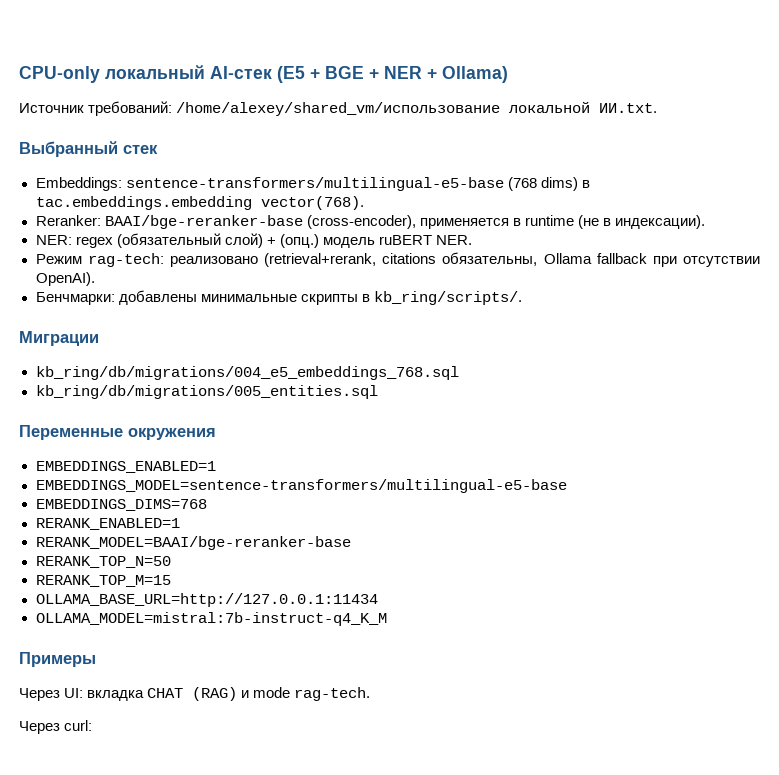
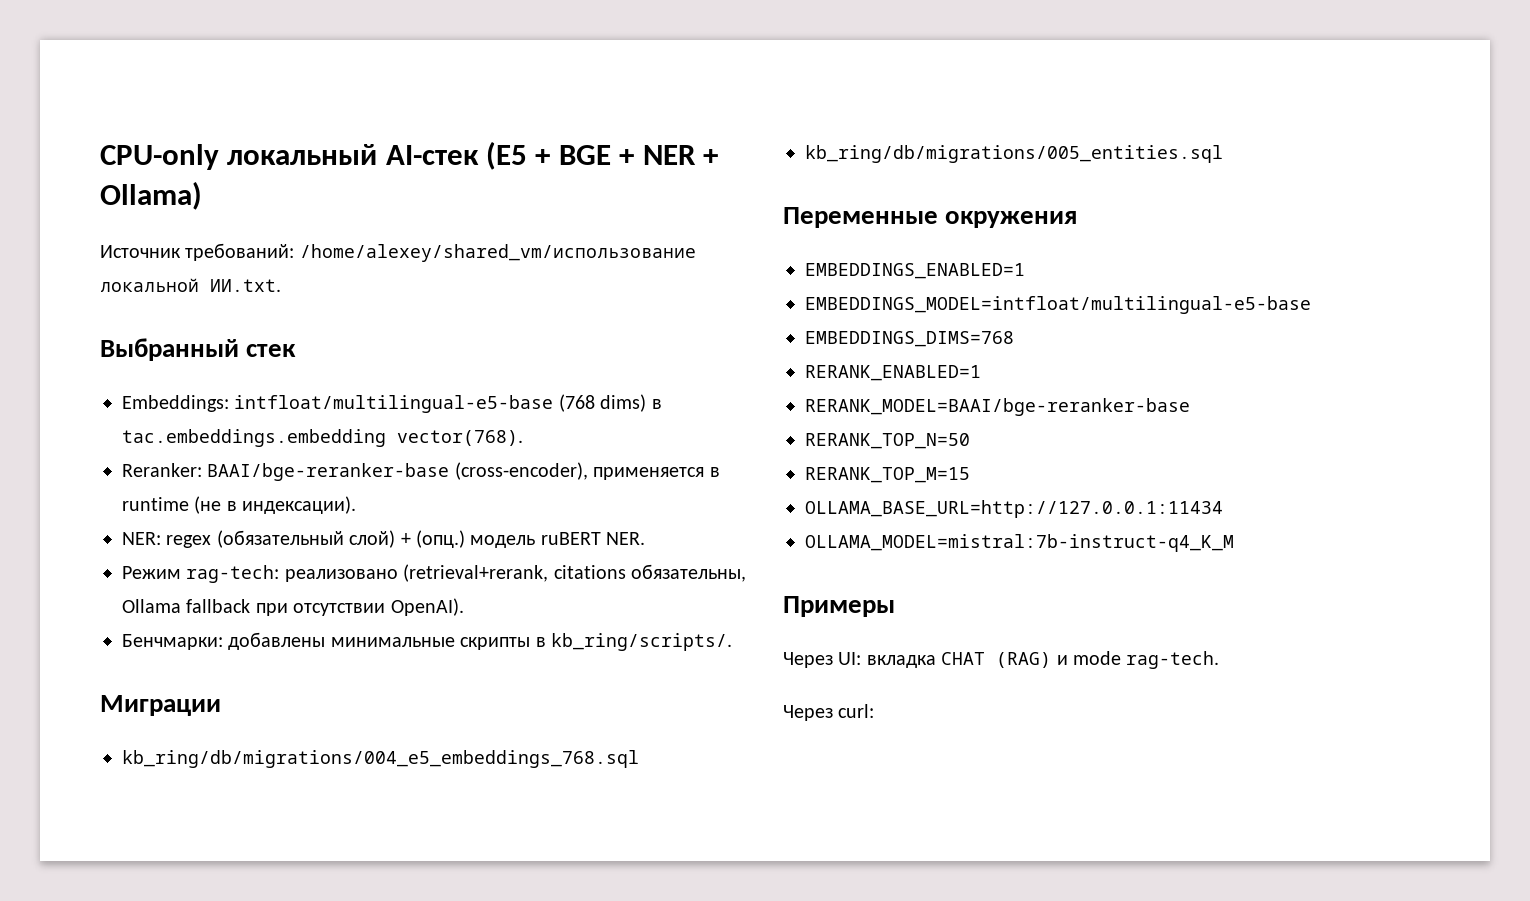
- Embeddings: sentence-transformers/multilingual-e5-base (768 dims) в tac.embeddings.embedding vector(768).
+ Embeddings: intfloat/multilingual-e5-base (768 dims) в tac.embeddings.embedding vector(768).
- EMBEDDINGS_MODEL=sentence-transformers/multilingual-e5-base
+ EMBEDDINGS_MODEL=intfloat/multilingual-e5-base

